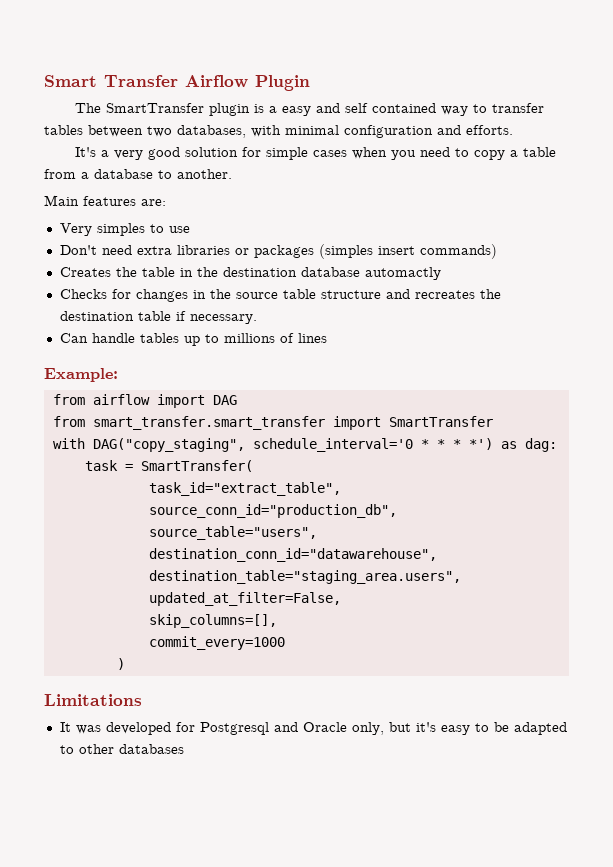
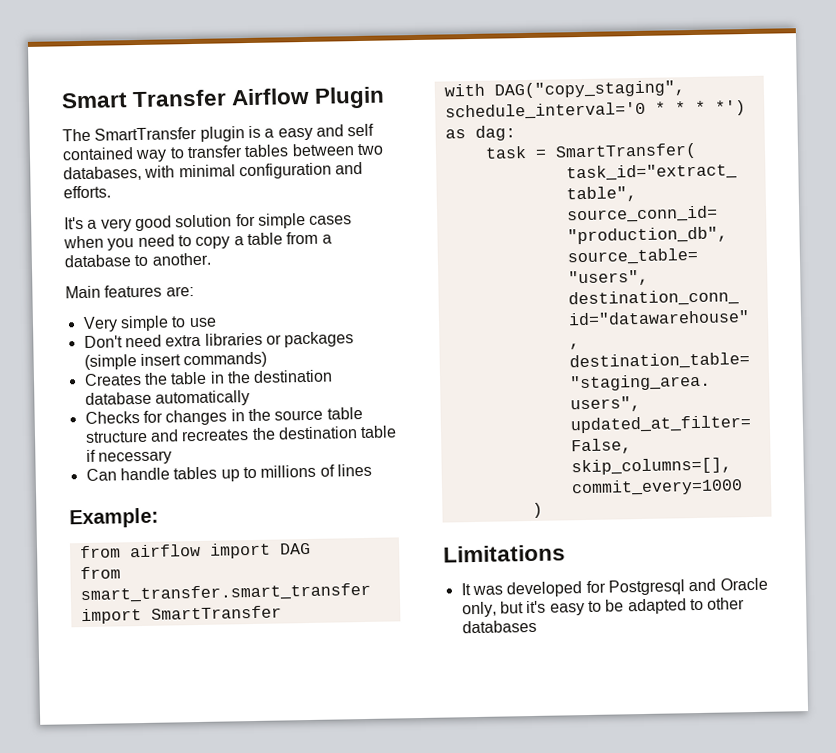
- Very simples to use
+ Very simple to use
- Don't need extra libraries or packages (simples insert commands)
+ Don't need extra libraries or packages (simple insert commands)
- Creates the table in the destination database automactly
+ Creates the table in the destination database automatically
- Checks for changes in the source table structure and recreates the destination table if necessary.
+ Checks for changes in the source table structure and recreates the destination table if necessary

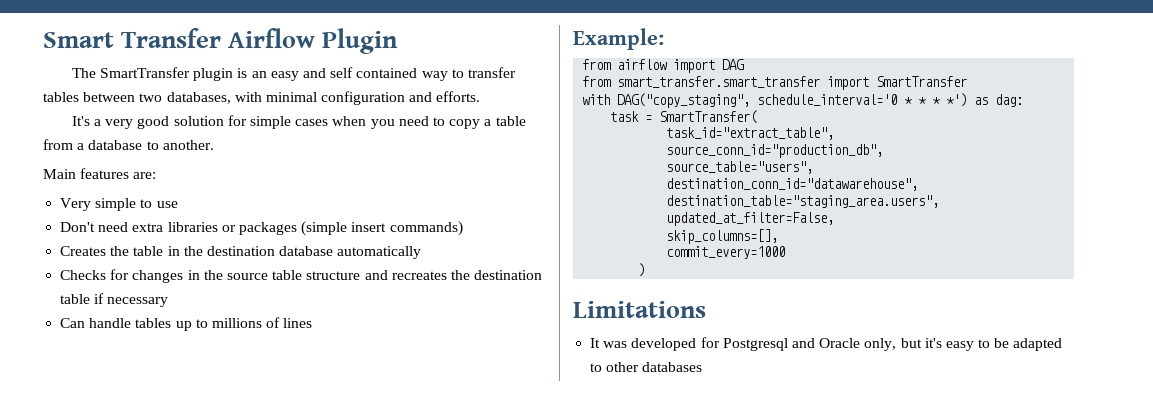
- The SmartTransfer plugin is a easy and self contained way to transfer tables between two databases, with minimal configuration and efforts.
+ The SmartTransfer plugin is an easy and self contained way to transfer tables between two databases, with minimal configuration and efforts.

